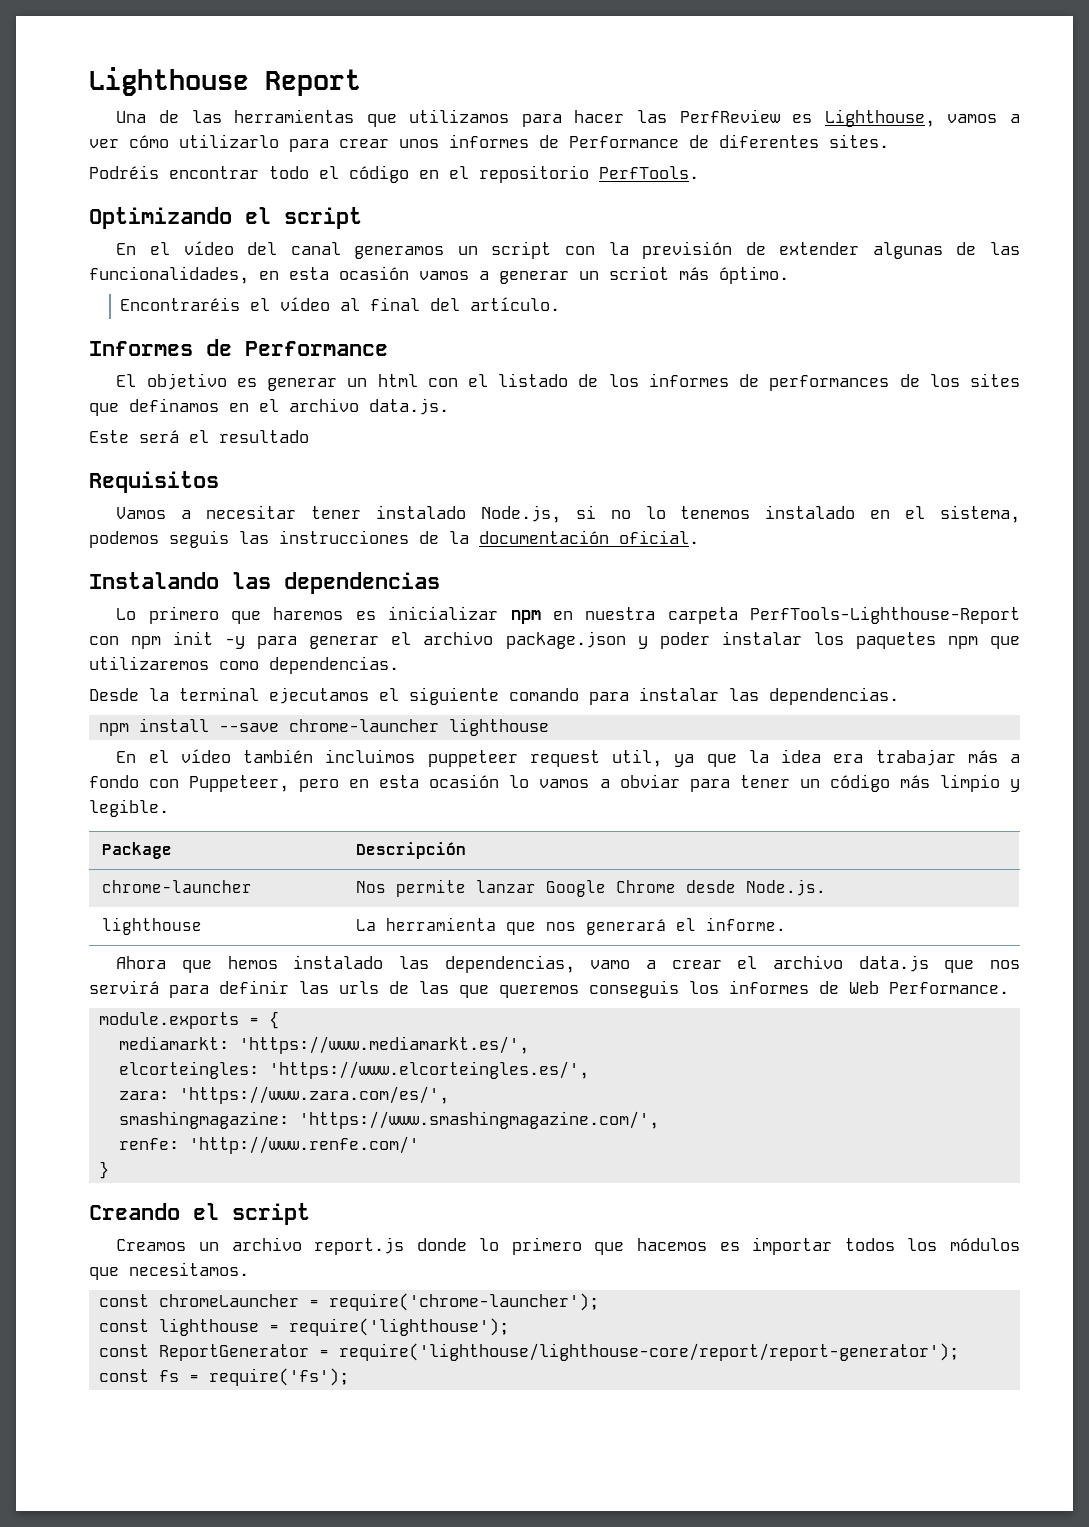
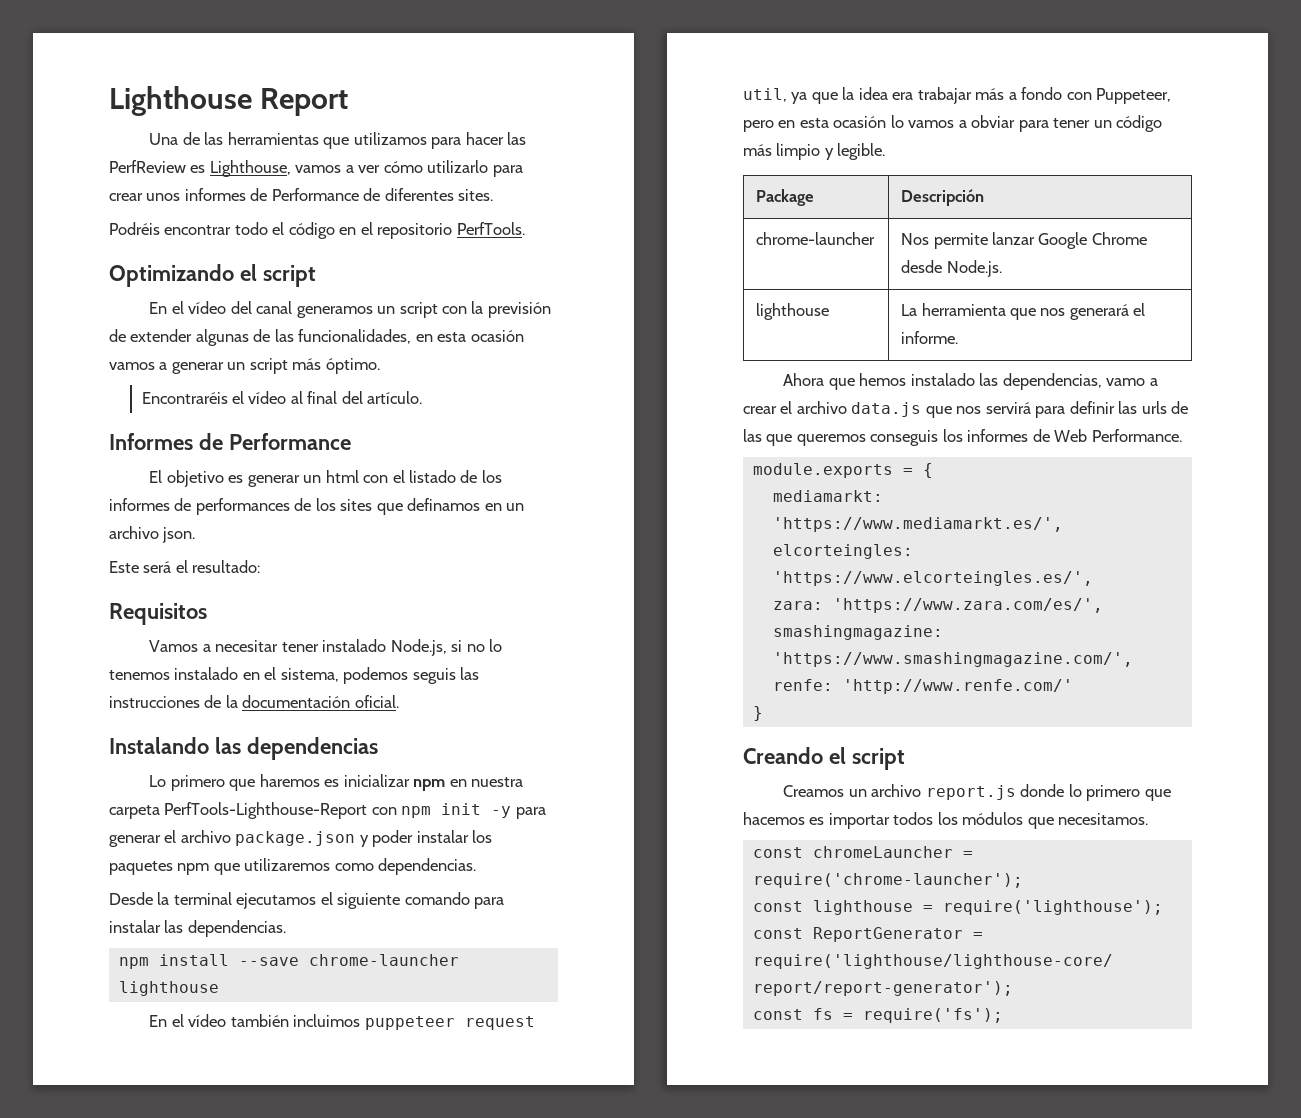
- En el vídeo del canal generamos un script con la previsión de extender algunas de las funcionalidades, en esta ocasión vamos a generar un scriot más óptimo.
+ En el vídeo del canal generamos un script con la previsión de extender algunas de las funcionalidades, en esta ocasión vamos a generar un script más óptimo.
- El objetivo es generar un html con el listado de los informes de performances de los sites que definamos en el archivo data.js.
+ El objetivo es generar un html con el listado de los informes de performances de los sites que definamos en un archivo json.
- Este será el resultado
+ Este será el resultado:

